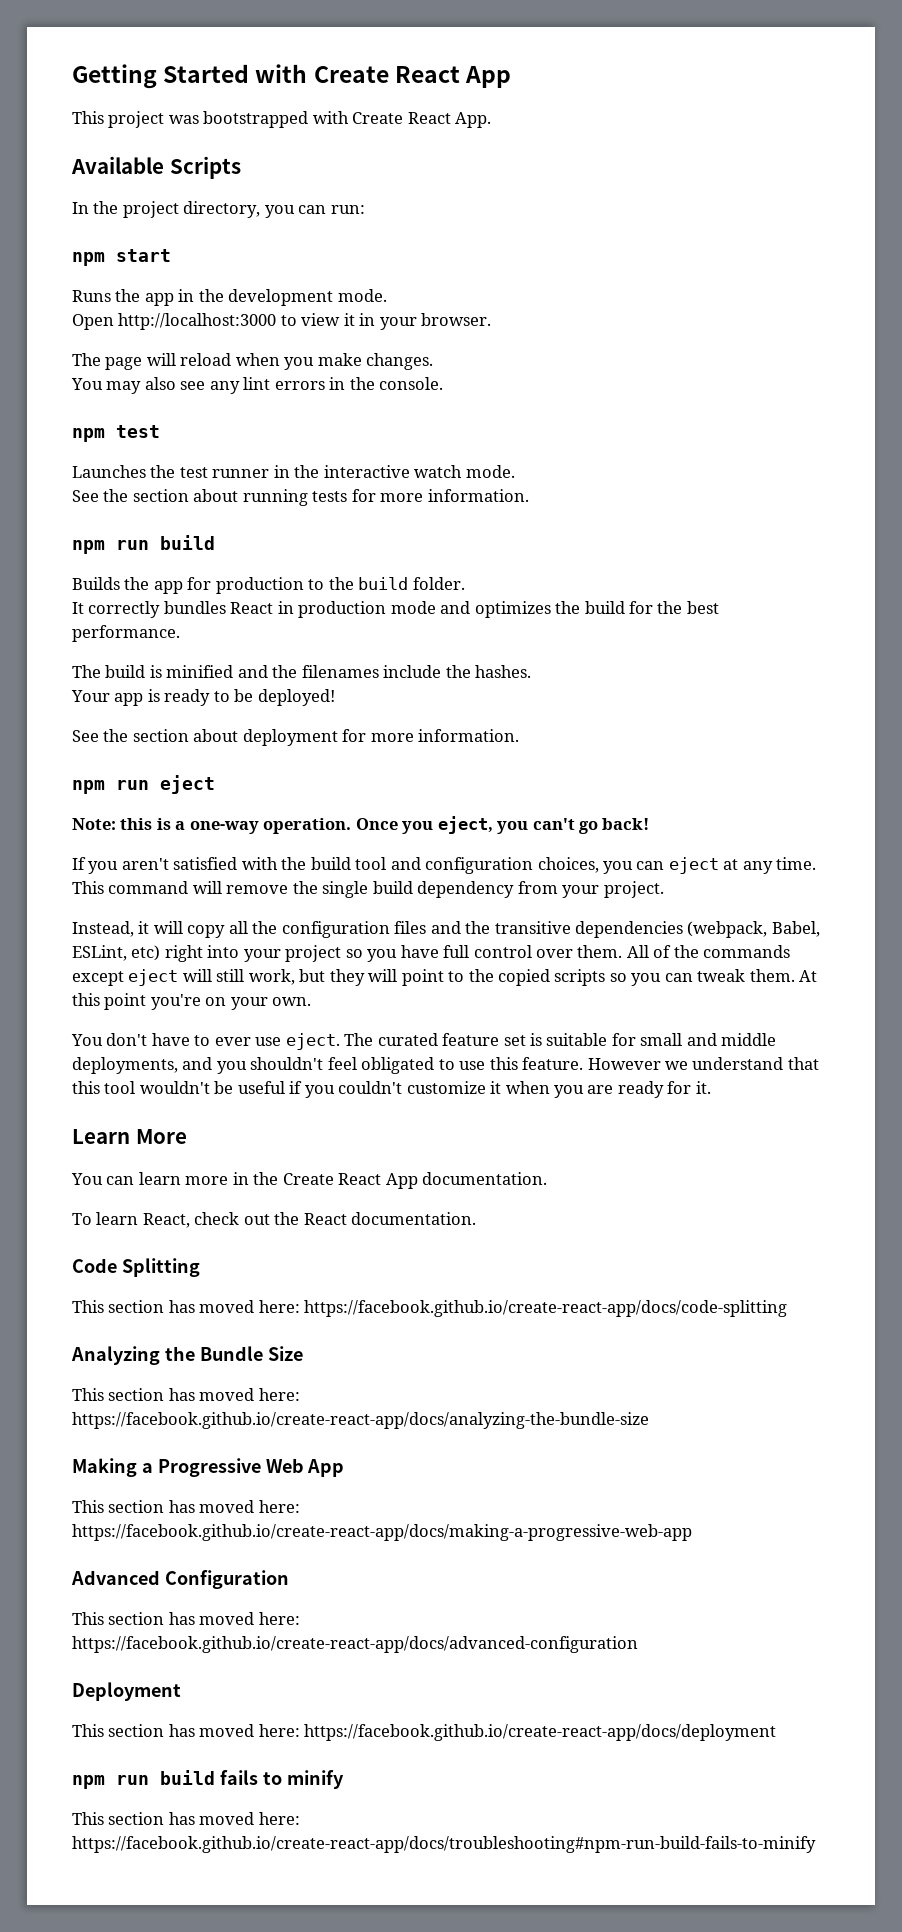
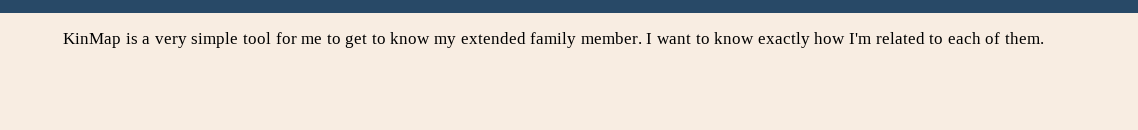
- Getting Started with Create React App
- This project was bootstrapped with Create React App.
- Available Scripts
- In the project directory, you can run:
- npm start
- Runs the app in the development mode.
- Open http://localhost:3000 to view it in your browser.
- The page will reload when you make changes.
- You may also see any lint errors in the console.
- npm test
- Launches the test runner in the interactive watch mode.
- See the section about running tests for more information.
- npm run build
- Builds the app for production to the build folder.
- It correctly bundles React in production mode and optimizes the build for the best performance.
- The build is minified and the filenames include the hashes.
- Your app is ready to be deployed!
- See the section about deployment for more information.
- npm run eject
- Note: this is a one-way operation. Once you eject, you can't go back!
- If you aren't satisfied with the build tool and configuration choices, you can eject at any time. This command will remove the single build dependency from your project.
- Instead, it will copy all the configuration files and the transitive dependencies (webpack, Babel, ESLint, etc) right into your project so you have full control over them. All of the commands except eject will still work, but they will point to the copied scripts so you can tweak them. At this point you're on your own.
- You don't have to ever use eject. The curated feature set is suitable for small and middle deployments, and you shouldn't feel obligated to use this feature. However we understand that this tool wouldn't be useful if you couldn't customize it when you are ready for it.
- Learn More
- You can learn more in the Create React App documentation.
- To learn React, check out the React documentation.
- Code Splitting
- This section has moved here: https://facebook.github.io/create-react-app/docs/code-splitting
- Analyzing the Bundle Size
- This section has moved here: https://facebook.github.io/create-react-app/docs/analyzing-the-bundle-size
- Making a Progressive Web App
- This section has moved here: https://facebook.github.io/create-react-app/docs/making-a-progressive-web-app
- Advanced Configuration
- This section has moved here: https://facebook.github.io/create-react-app/docs/advanced-configuration
- Deployment
- This section has moved here: https://facebook.github.io/create-react-app/docs/deployment
- npm run build fails to minify
- This section has moved here: https://facebook.github.io/create-react-app/docs/troubleshooting#npm-run-build-fails-to-minify
+ KinMap is a very simple tool for me to get to know my extended family member. I want to know exactly how I'm related to each of them.

